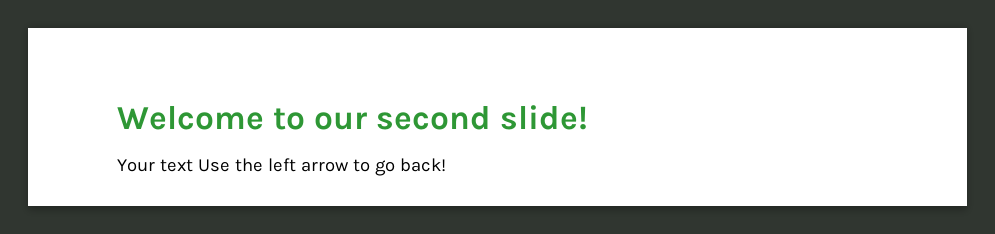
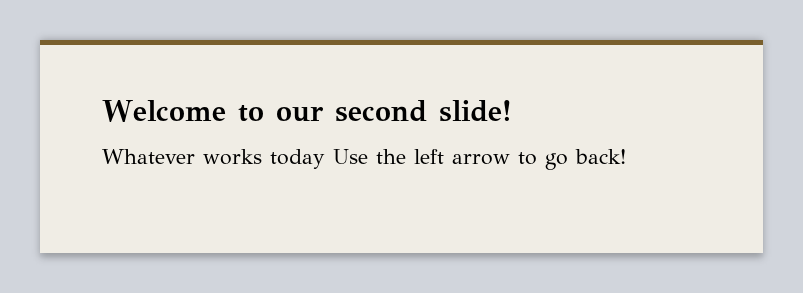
- Your text Use the left arrow to go back!
+ Whatever works today Use the left arrow to go back!

